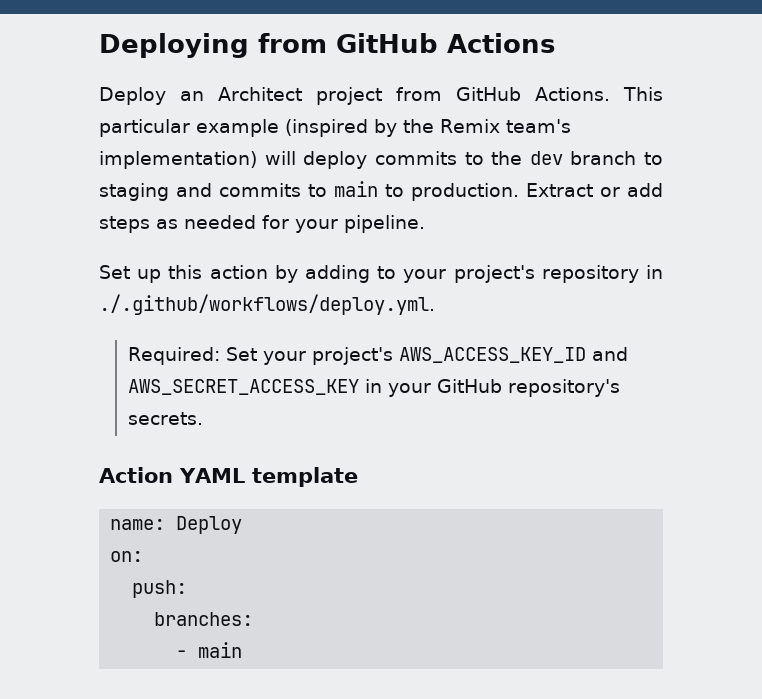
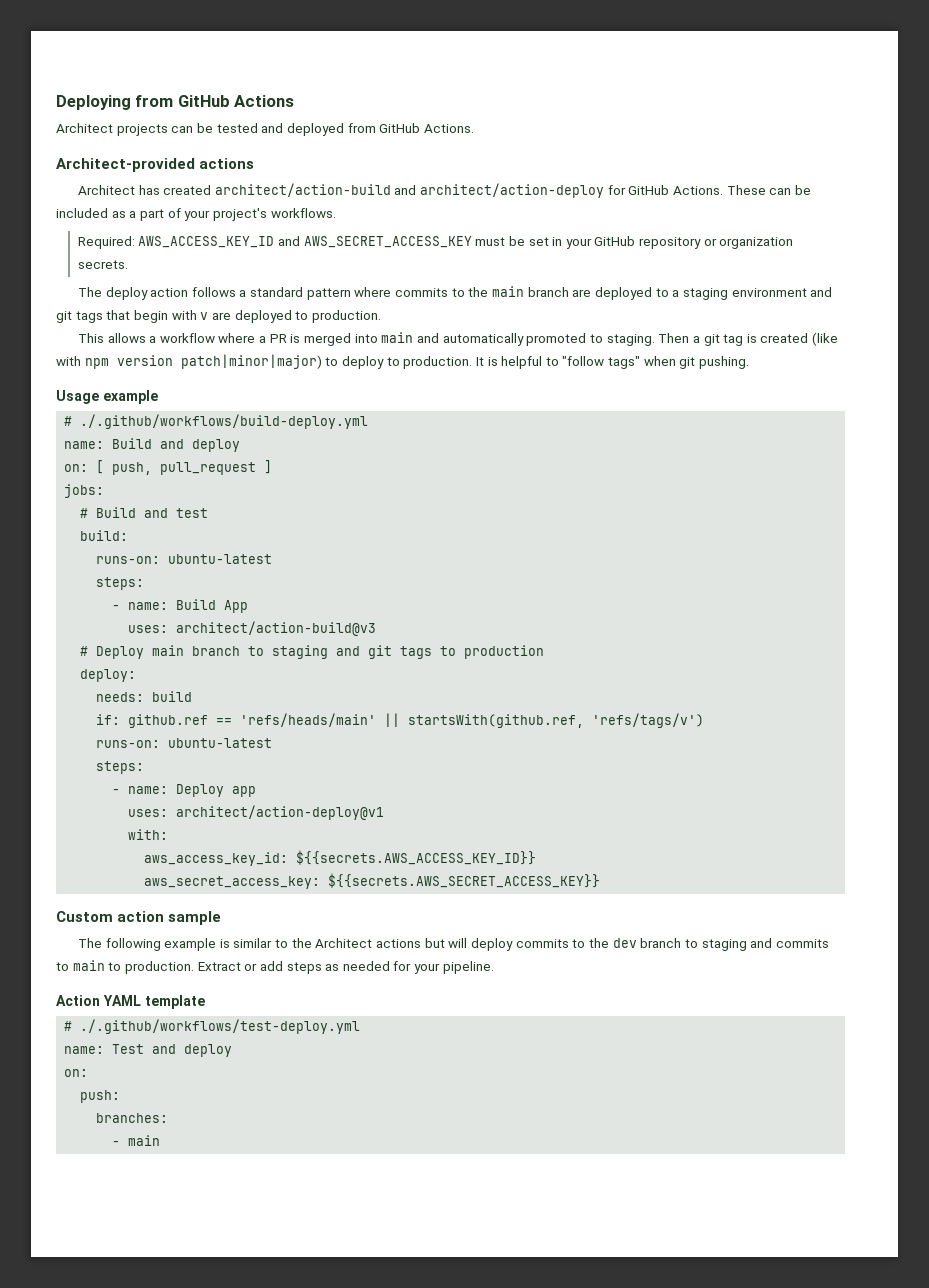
- Deploy an Architect project from GitHub Actions. This particular example (inspired by the Remix team's implementation) will deploy commits to the dev branch to staging and commits to main to production.
+ Architect projects can be tested and deployed from GitHub Actions.
+ Architect-provided actions
+ Architect has created architect/action-build and architect/action-deploy for GitHub Actions. These can be included as a part of your project's workflows.
+ Required: AWS_ACCESS_KEY_ID and AWS_SECRET_ACCESS_KEY must be set in your GitHub repository or organization secrets.
+ The deploy action follows a standard pattern where commits to the main branch are deployed to a staging environment and git tags that begin with v are deployed to production.
+ This allows a workflow where a PR is merged into main and automatically promoted to staging. Then a git tag is created (like with npm version patch|minor|major) to deploy to production. It is helpful to "follow tags" when git pushing.
+ Usage example
+ # ./.github/workflows/build-deploy.yml
+ name: Build and deploy
+ on: [ push, pull_request ]
+ jobs:
+ # Build and test
+ build:
+ runs-on: ubuntu-latest
+ steps:
+ - name: Build App
+ uses: architect/action-build@v3
+ # Deploy main branch to staging and git tags to production
+ deploy:
+ needs: build
+ if: github.ref == 'refs/heads/main' || startsWith(github.ref, 'refs/tags/v')
+ runs-on: ubuntu-latest
+ steps:
+ - name: Deploy app
+ uses: architect/action-deploy@v1
+ with:
+ aws_access_key_id: ${{secrets.AWS_ACCESS_KEY_ID}}
+ aws_secret_access_key: ${{secrets.AWS_SECRET_ACCESS_KEY}}
+ Custom action sample
+ The following example is similar to the Architect actions but will deploy commits to the dev branch to staging and commits to main to production.
- Set up this action by adding to your project's repository in ./.github/workflows/deploy.yml.
- Required: Set your project's AWS_ACCESS_KEY_ID and AWS_SECRET_ACCESS_KEY in your GitHub repository's secrets.
- name: Deploy
+ # ./.github/workflows/test-deploy.yml
+ name: Test and deploy

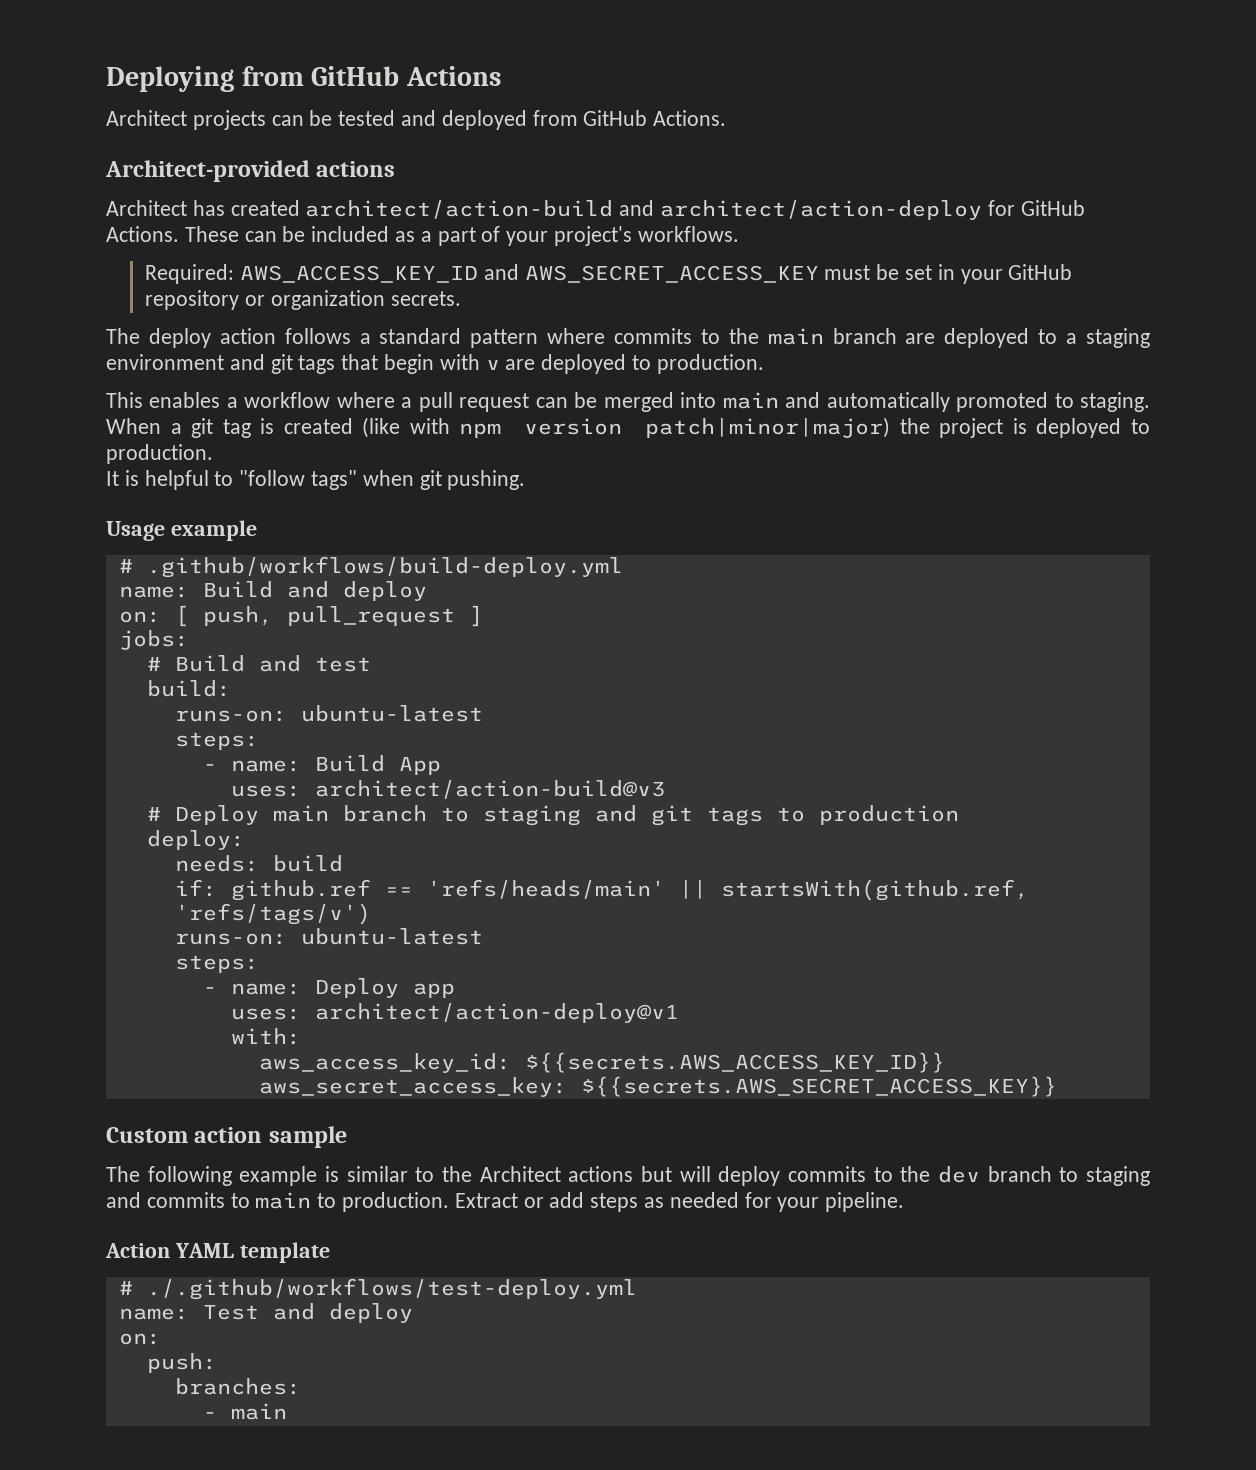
- This allows a workflow where a PR is merged into main and automatically promoted to staging.
+ This enables a workflow where a pull request can be merged into main and automatically promoted to staging.
- Then a git tag is created (like with npm version patch|minor|major) to deploy to production. It is helpful to "follow tags" when git pushing.
+ When a git tag is created (like with npm version patch|minor|major) the project is deployed to production.
+ It is helpful to "follow tags" when git pushing.
- # ./.github/workflows/build-deploy.yml
+ # .github/workflows/build-deploy.yml

